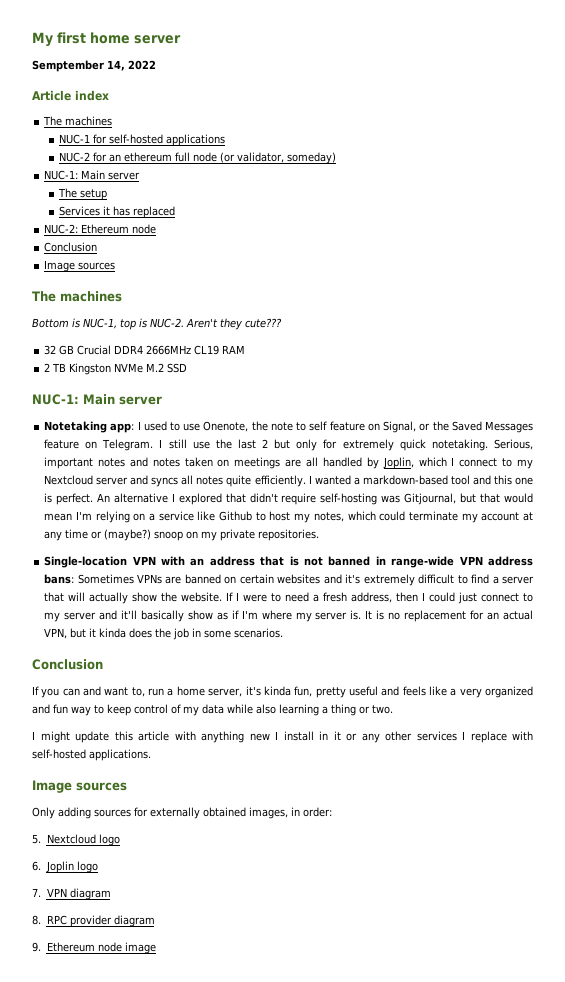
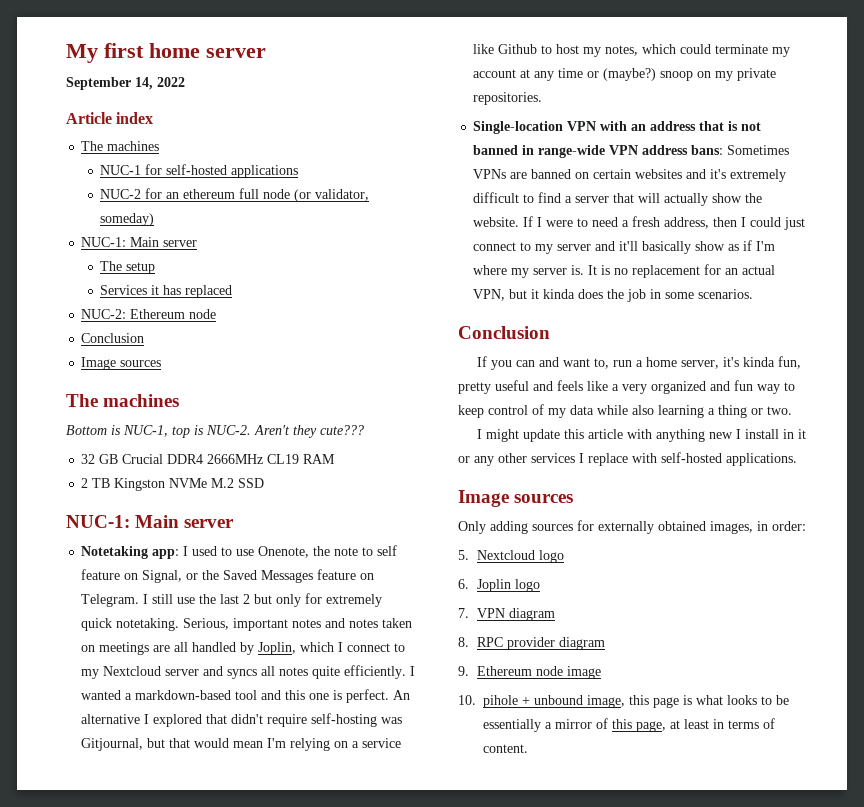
- Semptember 14, 2022
+ September 14, 2022
+ 10. pihole + unbound image, this page is what looks to be essentially a mirror of this page, at least in terms of content.

